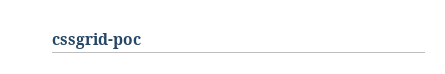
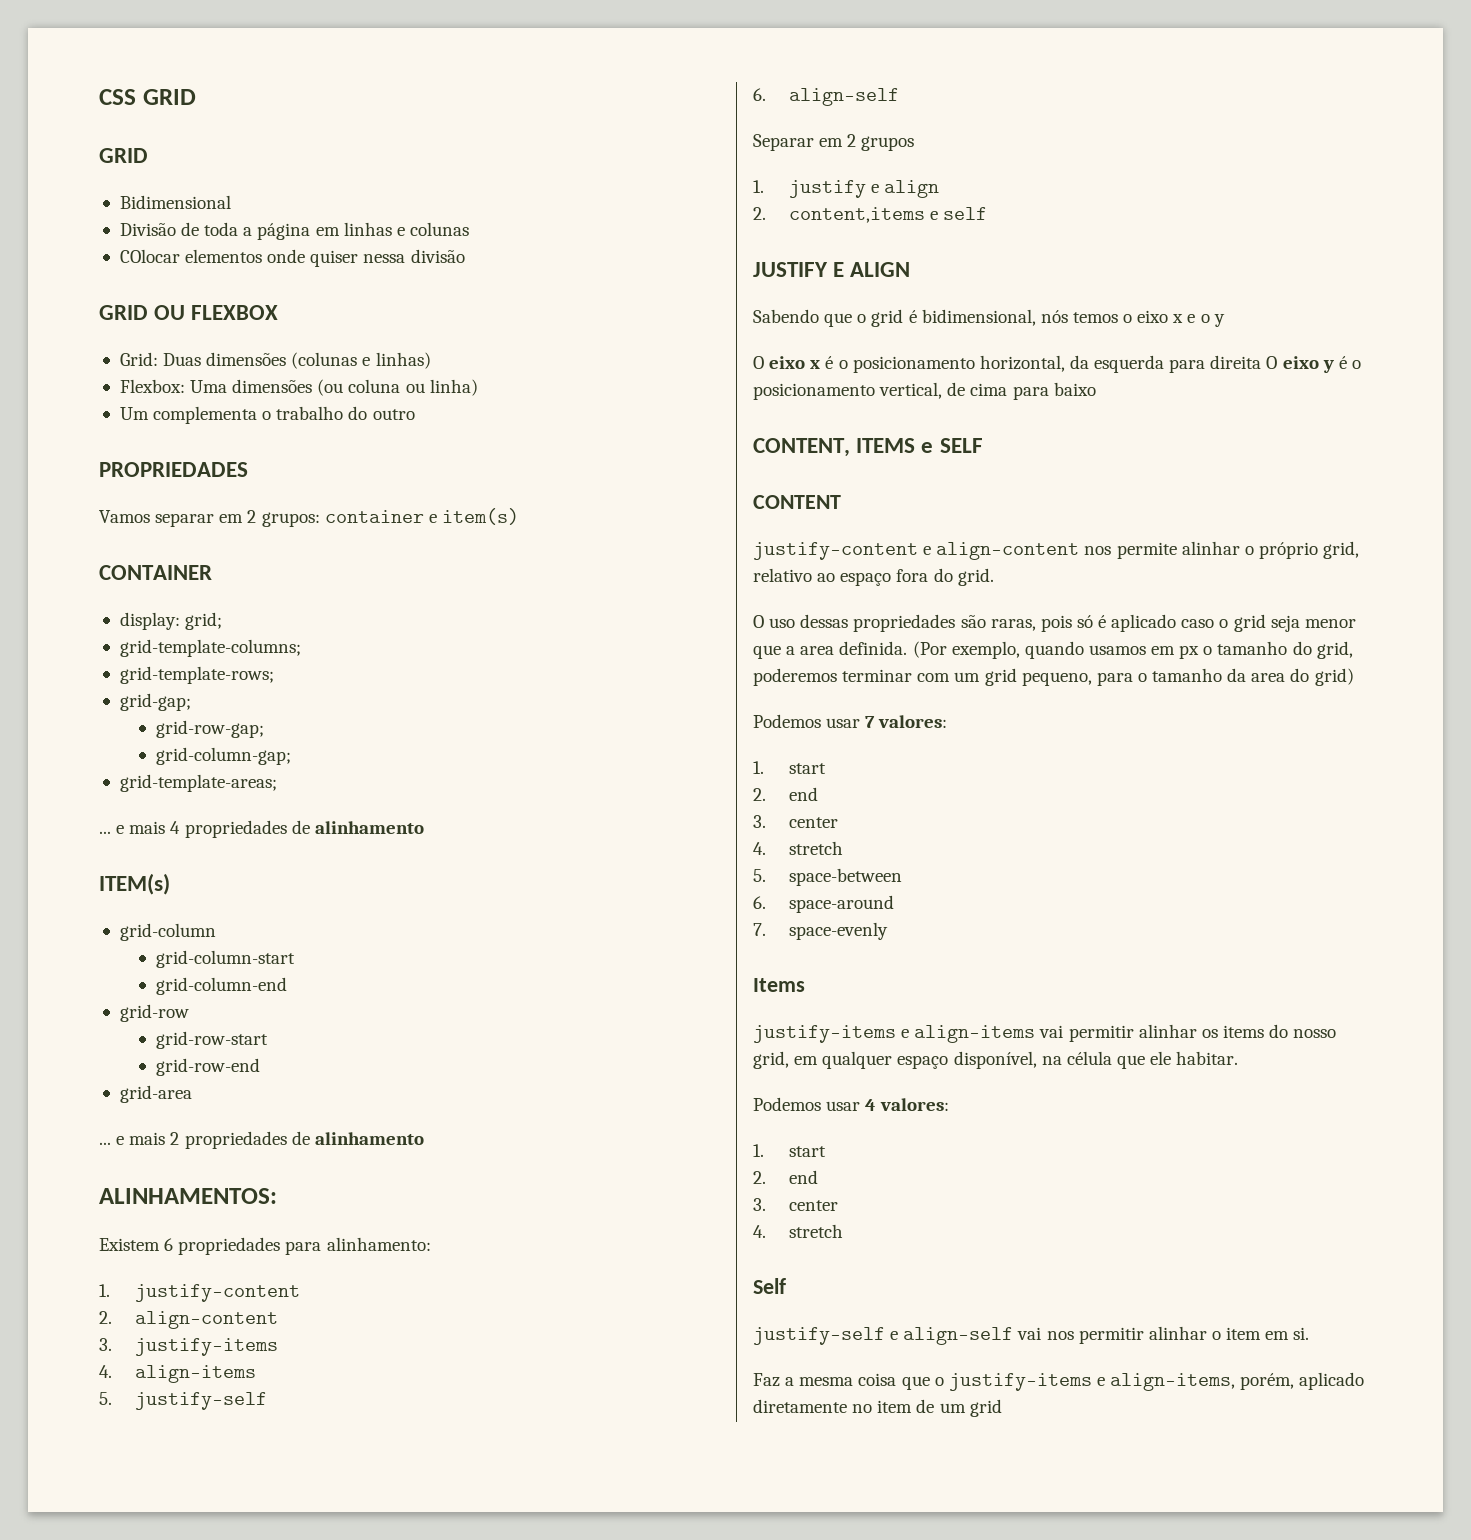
- cssgrid-poc
+ CSS GRID
+ GRID
+ Bidimensional
+ Divisão de toda a página em linhas e colunas
+ COlocar elementos onde quiser nessa divisão
+ GRID OU FLEXBOX
+ Grid: Duas dimensões (colunas e linhas)
+ Flexbox: Uma dimensões (ou coluna ou linha)
+ Um complementa o trabalho do outro
+ PROPRIEDADES
+ Vamos separar em 2 grupos: container e item(s)
+ CONTAINER
+ display: grid;
+ grid-template-columns;
+ grid-template-rows;
+ grid-gap;
+ grid-row-gap;
+ grid-column-gap;
+ grid-template-areas;
+ ... e mais 4 propriedades de alinhamento
+ ITEM(s)
+ grid-column
+ grid-column-start
+ grid-column-end
+ grid-row
+ grid-row-start
+ grid-row-end
+ grid-area
+ ... e mais 2 propriedades de alinhamento
+ ALINHAMENTOS:
+ Existem 6 propriedades para alinhamento:
+ 1. justify-content
+ 2. align-content
+ 3. justify-items
+ 4. align-items
+ 5. justify-self
+ 6. align-self
+ Separar em 2 grupos
+ 1. justify e align
+ 2. content,items e self
+ JUSTIFY E ALIGN
+ Sabendo que o grid é bidimensional, nós temos o eixo x e o y
+ O eixo x é o posicionamento horizontal, da esquerda para direita O eixo y é o posicionamento vertical, de cima para baixo
+ CONTENT, ITEMS e SELF
+ CONTENT
+ justify-content e align-content nos permite alinhar o próprio grid, relativo ao espaço fora do grid.
+ O uso dessas propriedades são raras, pois só é aplicado caso o grid seja menor que a area definida. (Por exemplo, quando usamos em px o tamanho do grid, poderemos terminar com um grid pequeno, para o tamanho da area do grid)
+ Podemos usar 7 valores:
+ 1. start
+ 2. end
+ 3. center
+ 4. stretch
+ 5. space-between
+ 6. space-around
+ 7. space-evenly
+ Items
+ justify-items e align-items vai permitir alinhar os items do nosso grid, em qualquer espaço disponível, na célula que ele habitar.
+ Podemos usar 4 valores:
+ 1. start
+ 2. end
+ 3. center
+ 4. stretch
+ Self
+ justify-self e align-self vai nos permitir alinhar o item em si.
+ Faz a mesma coisa que o justify-items e align-items, porém, aplicado diretamente no item de um grid

